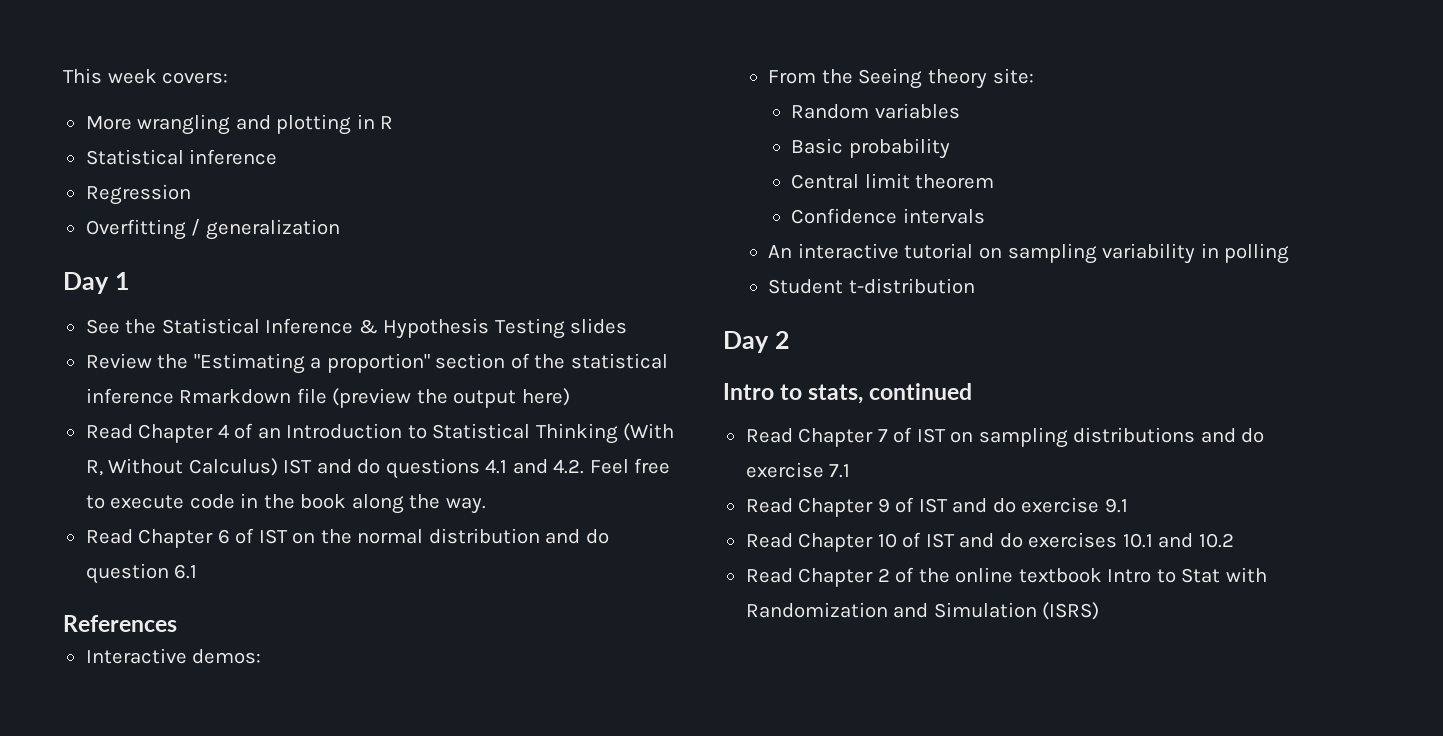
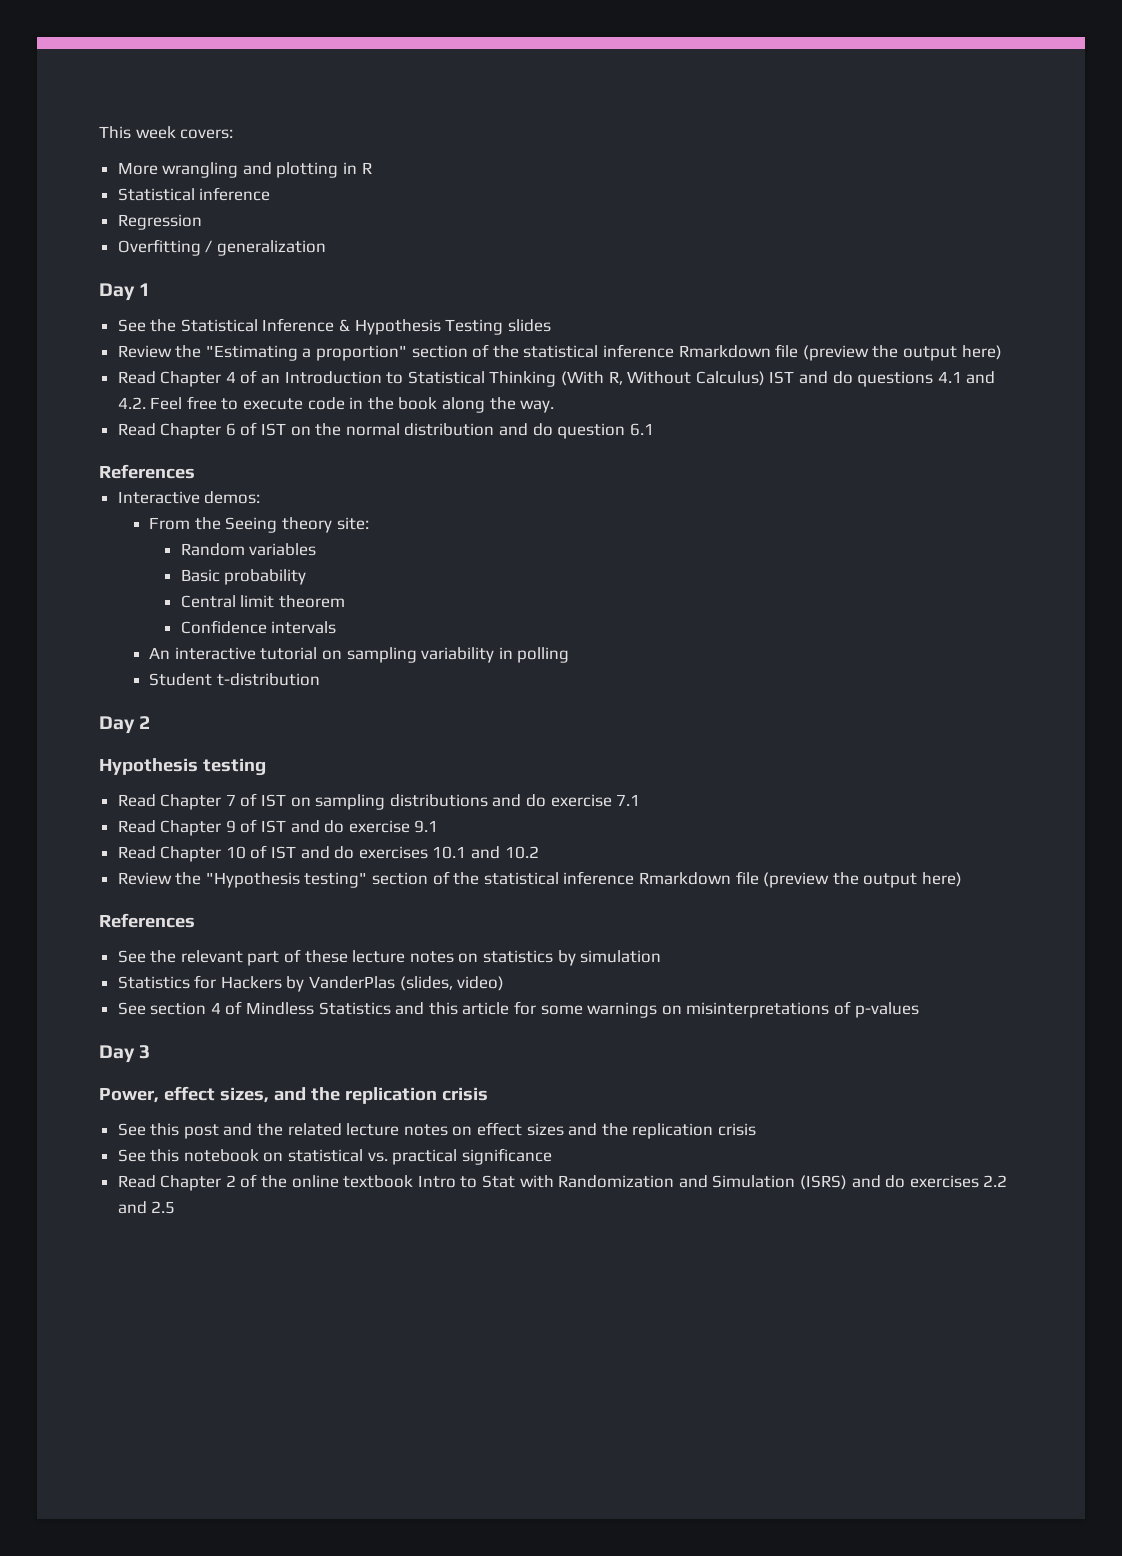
- Intro to stats, continued
+ Hypothesis testing
+ Review the "Hypothesis testing" section of the statistical inference Rmarkdown file (preview the output here)
+ References
+ See the relevant part of these lecture notes on statistics by simulation
+ Statistics for Hackers by VanderPlas (slides, video)
+ See section 4 of Mindless Statistics and this article for some warnings on misinterpretations of p-values
+ Day 3
+ Power, effect sizes, and the replication crisis
+ See this post and the related lecture notes on effect sizes and the replication crisis
+ See this notebook on statistical vs. practical significance
- Read Chapter 2 of the online textbook Intro to Stat with Randomization and Simulation (ISRS)
+ Read Chapter 2 of the online textbook Intro to Stat with Randomization and Simulation (ISRS) and do exercises 2.2 and 2.5

